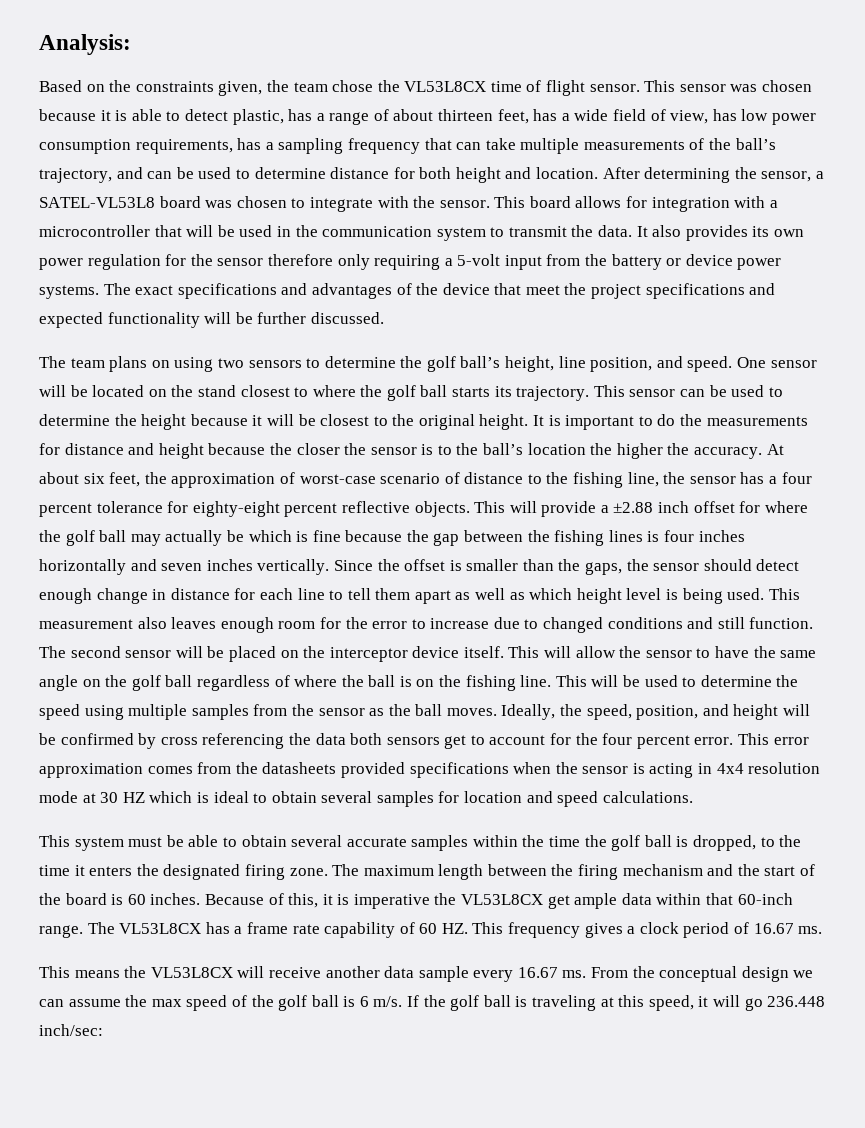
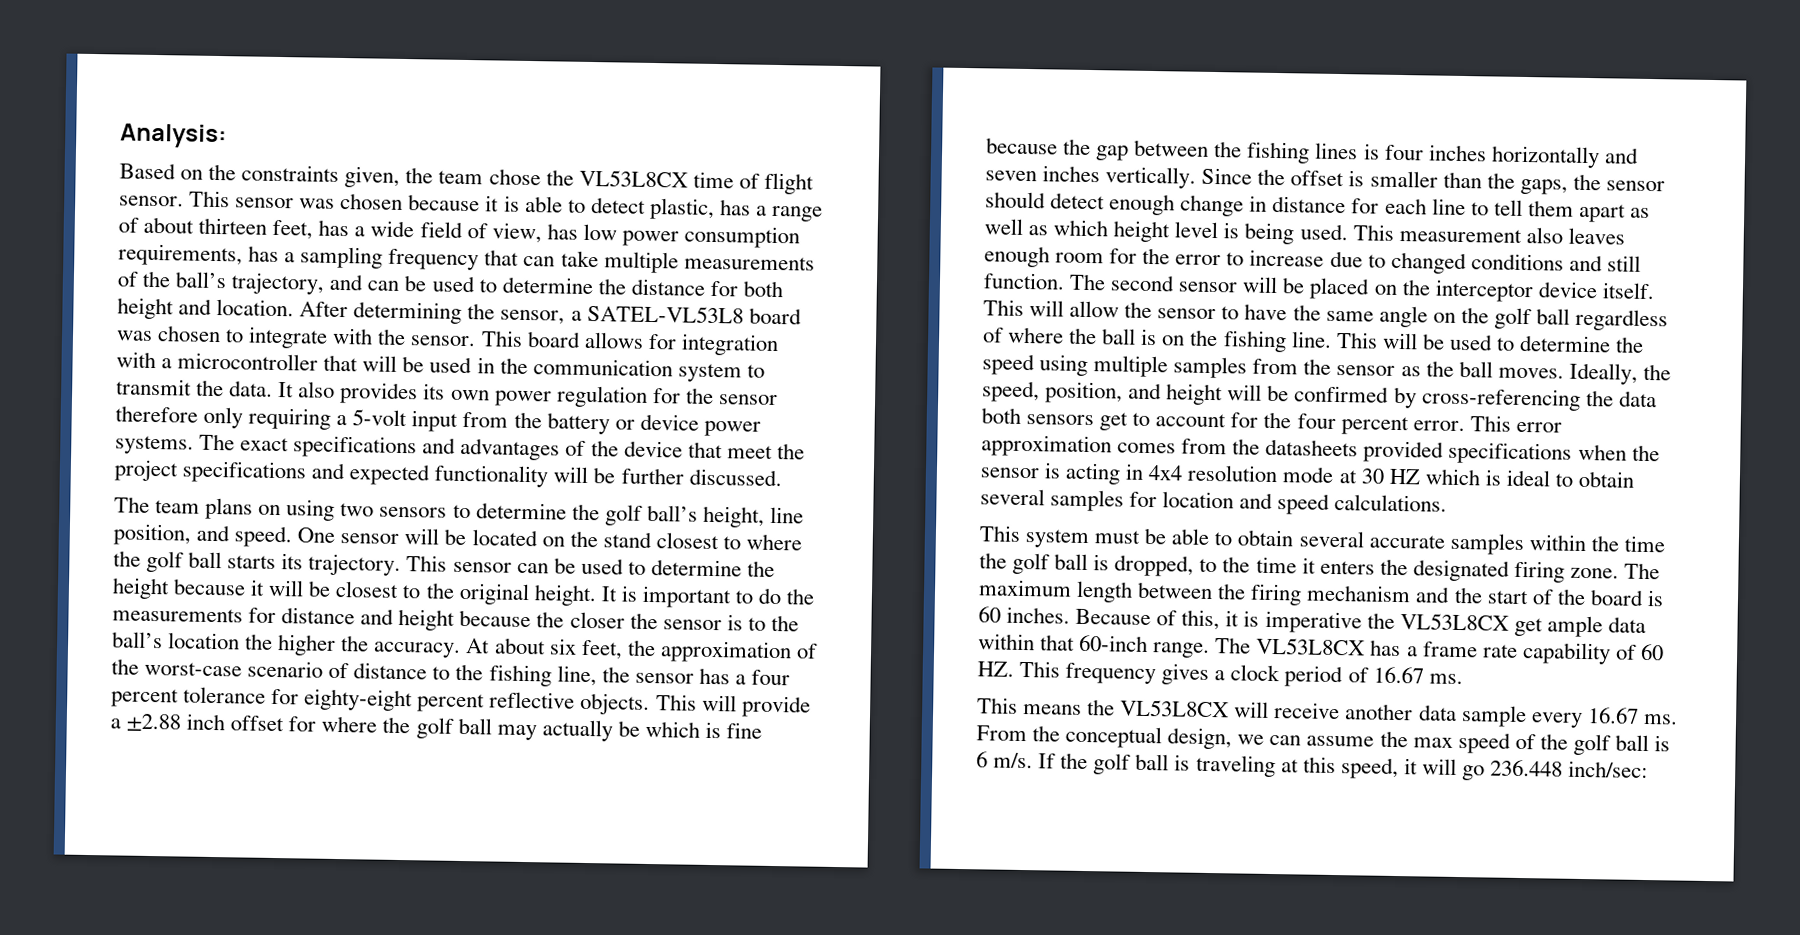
- This sensor was chosen because it is able to detect plastic, has a range of about thirteen feet, has a wide field of view, has low power consumption requirements, has a sampling frequency that can take multiple measurements of the ball’s trajectory, and can be used to determine distance for both height and location.
+ This sensor was chosen because it is able to detect plastic, has a range of about thirteen feet, has a wide field of view, has low power consumption requirements, has a sampling frequency that can take multiple measurements of the ball’s trajectory, and can be used to determine the distance for both height and location.
- At about six feet, the approximation of worst-case scenario of distance to the fishing line, the sensor has a four percent tolerance for eighty-eight percent reflective objects.
+ At about six feet, the approximation of the worst-case scenario of distance to the fishing line, the sensor has a four percent tolerance for eighty-eight percent reflective objects.
- Ideally, the speed, position, and height will be confirmed by cross referencing the data both sensors get to account for the four percent error.
+ Ideally, the speed, position, and height will be confirmed by cross-referencing the data both sensors get to account for the four percent error.
- From the conceptual design we can assume the max speed of the golf ball is 6 m/s.
+ From the conceptual design, we can assume the max speed of the golf ball is 6 m/s.

